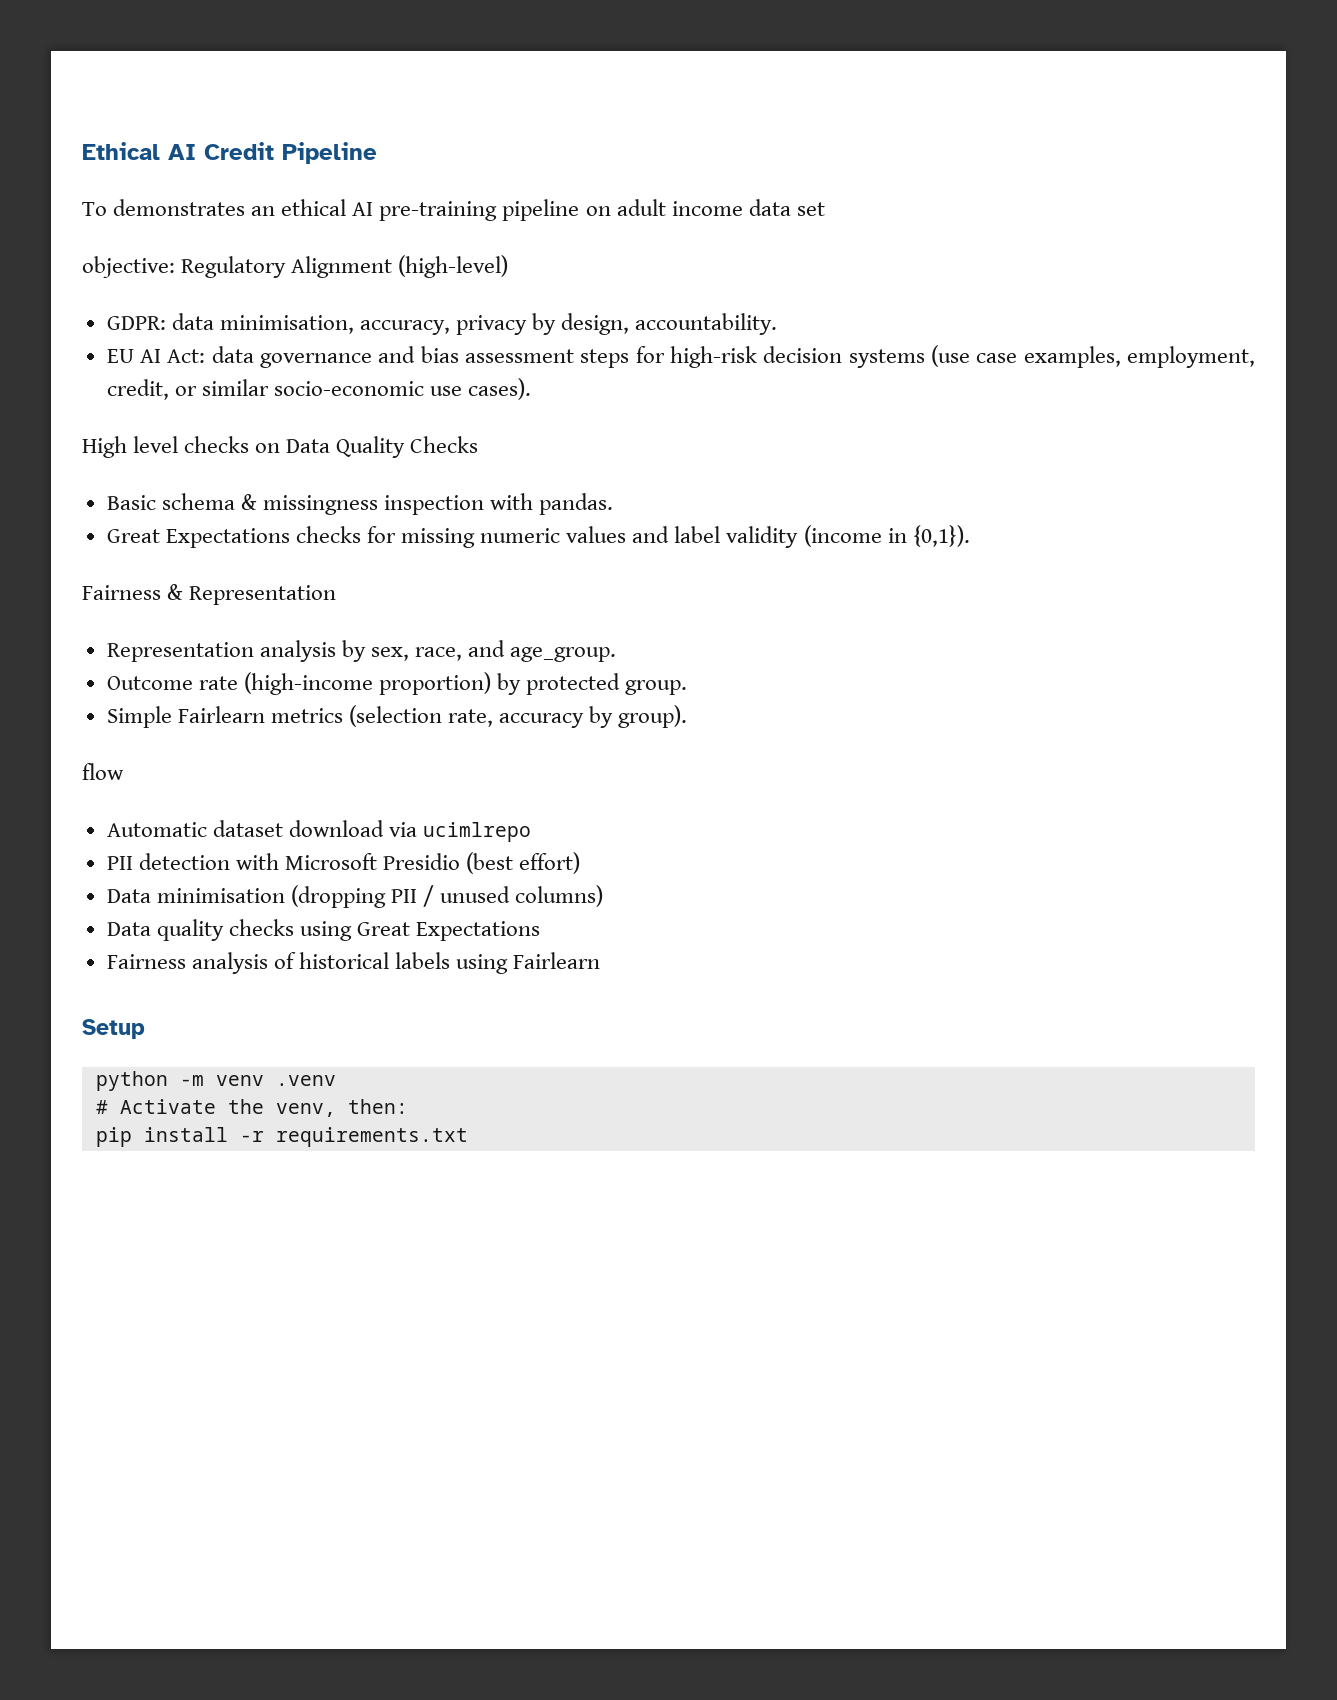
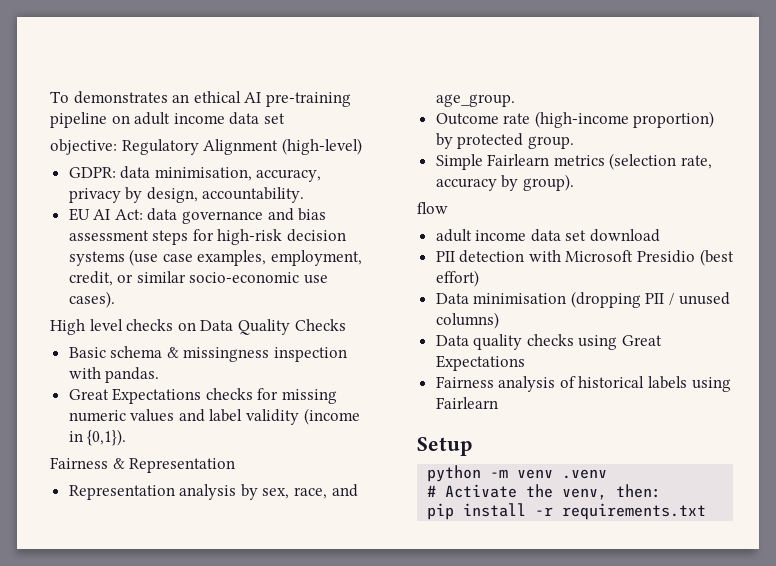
- Ethical AI Credit Pipeline
- Automatic dataset download via ucimlrepo
+ adult income data set download

